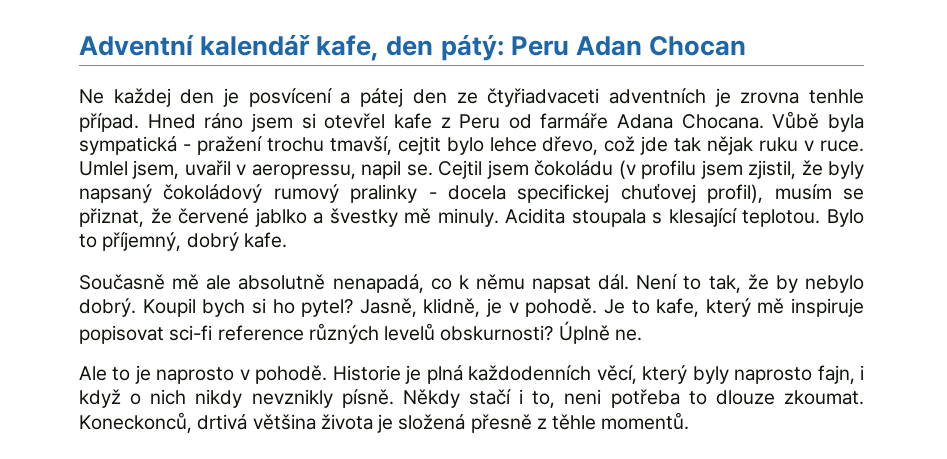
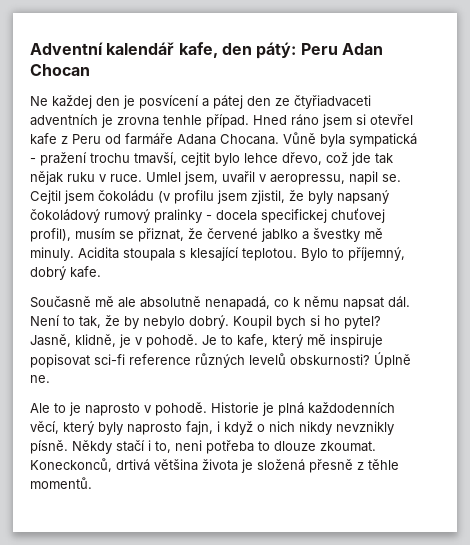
- Vůbě byla sympatická - pražení trochu tmavší, cejtit bylo lehce dřevo, což jde tak nějak ruku v ruce.
+ Vůně byla sympatická - pražení trochu tmavší, cejtit bylo lehce dřevo, což jde tak nějak ruku v ruce.

